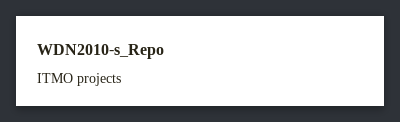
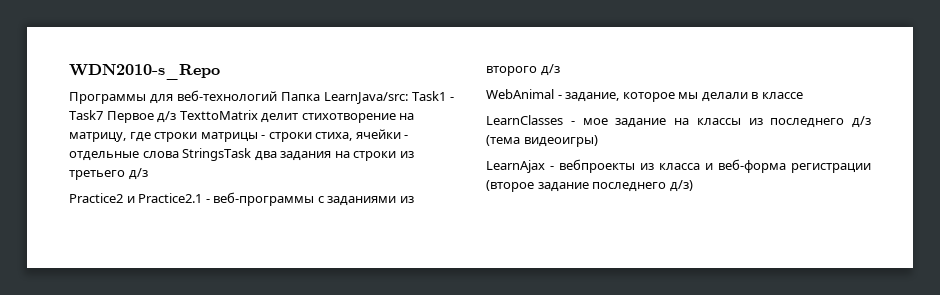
- ITMO projects
+ Программы для веб-технологий Папка LearnJava/src: Task1 - Task7 Первое д/з TexttoMatrix делит стихотворение на матрицу, где строки матрицы - строки стиха, ячейки - отдельные слова StringsTask два задания на строки из третьего д/з
+ Practice2 и Practice2.1 - веб-программы с заданиями из второго д/з
+ WebAnimal - задание, которое мы делали в классе
+ LearnClasses - мое задание на классы из последнего д/з (тема видеоигры)
+ LearnAjax - вебпроекты из класса и веб-форма регистрации (второе задание последнего д/з)

